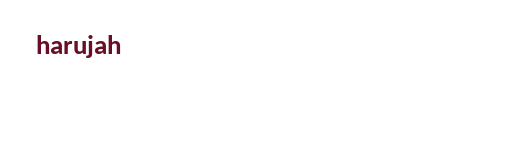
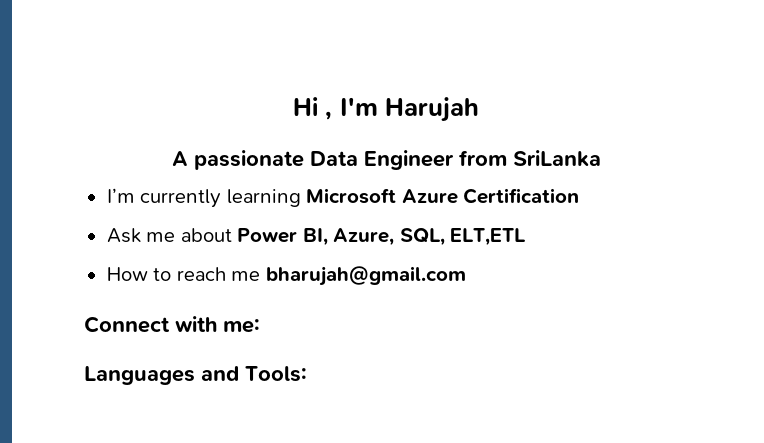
- harujah
+ Hi , I'm Harujah
+ A passionate Data Engineer from SriLanka
+ I’m currently learning Microsoft Azure Certification
+ Ask me about Power BI, Azure, SQL, ELT,ETL
+ How to reach me bharujah@gmail.com
+ Connect with me:
+ Languages and Tools:

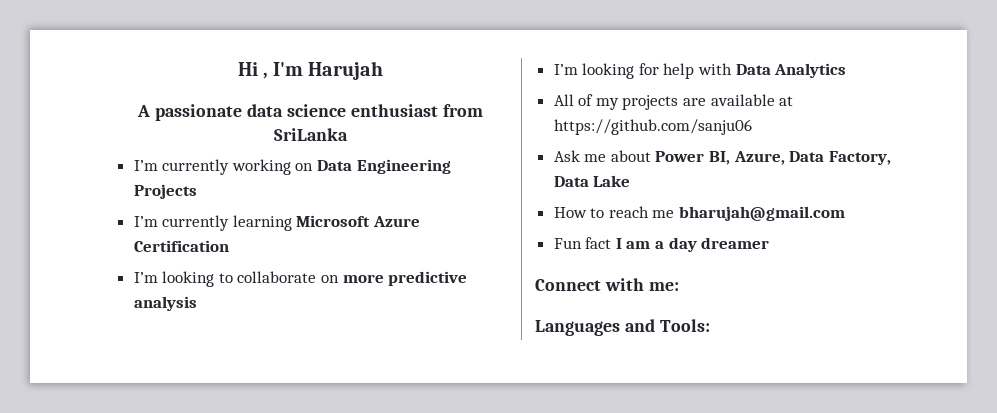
- A passionate Data Engineer from SriLanka
+ A passionate data science enthusiast from SriLanka
+ I’m currently working on Data Engineering Projects
+ I’m looking to collaborate on more predictive analysis
+ I’m looking for help with Data Analytics
+ All of my projects are available at https://github.com/sanju06
- Ask me about Power BI, Azure, SQL, ELT,ETL
+ Ask me about Power BI, Azure, Data Factory, Data Lake
+ Fun fact I am a day dreamer

